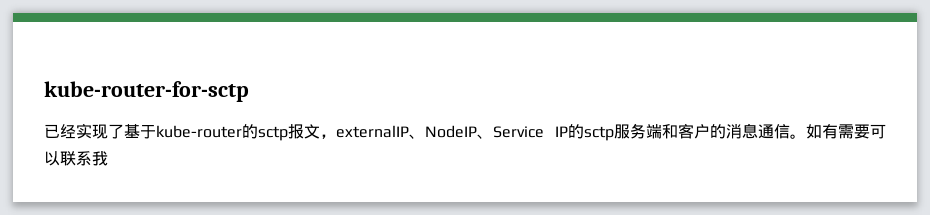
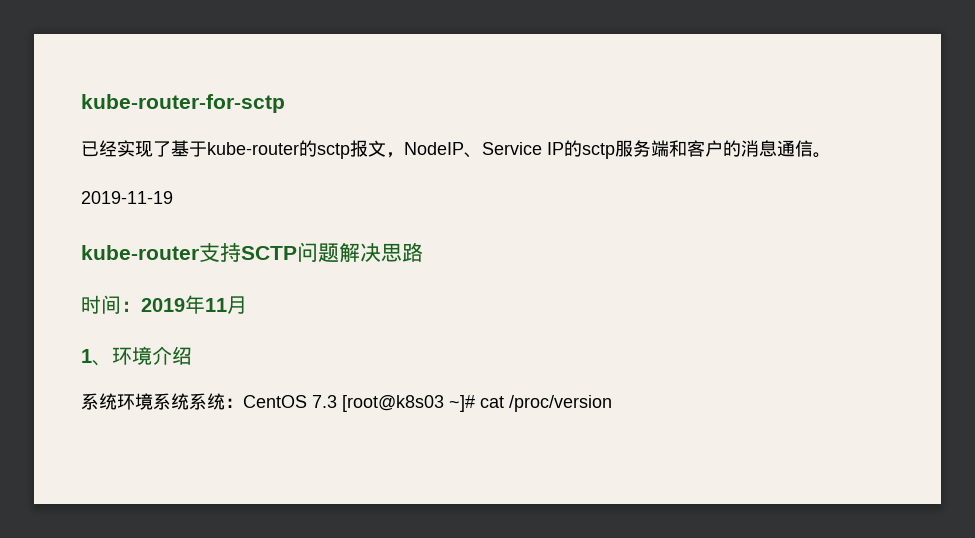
- 已经实现了基于kube-router的sctp报文，externalIP、NodeIP、Service IP的sctp服务端和客户的消息通信。如有需要可以联系我
+ 已经实现了基于kube-router的sctp报文，NodeIP、Service IP的sctp服务端和客户的消息通信。
+ 2019-11-19
+ kube-router支持SCTP问题解决思路
+ 时间：2019年11月
+ 1、环境介绍
+ 系统环境系统系统：CentOS 7.3 [root@k8s03 ~]# cat /proc/version

